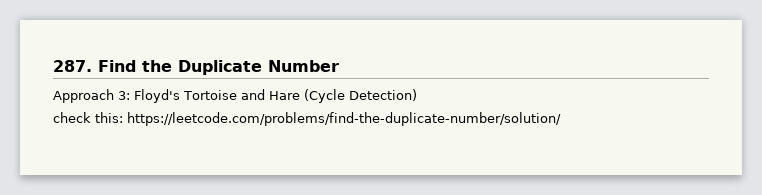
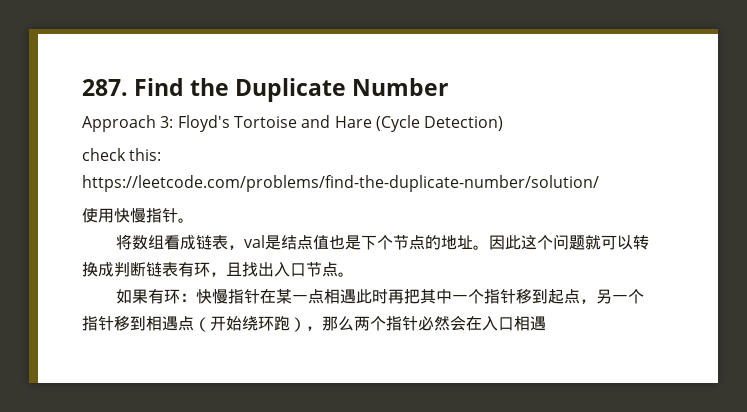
+ 使用快慢指针。
+ 将数组看成链表，val是结点值也是下个节点的地址。因此这个问题就可以转换成判断链表有环，且找出入口节点。
+ 如果有环：快慢指针在某一点相遇此时再把其中一个指针移到起点，另一个指针移到相遇点（开始绕环跑），那么两个指针必然会在入口相遇

